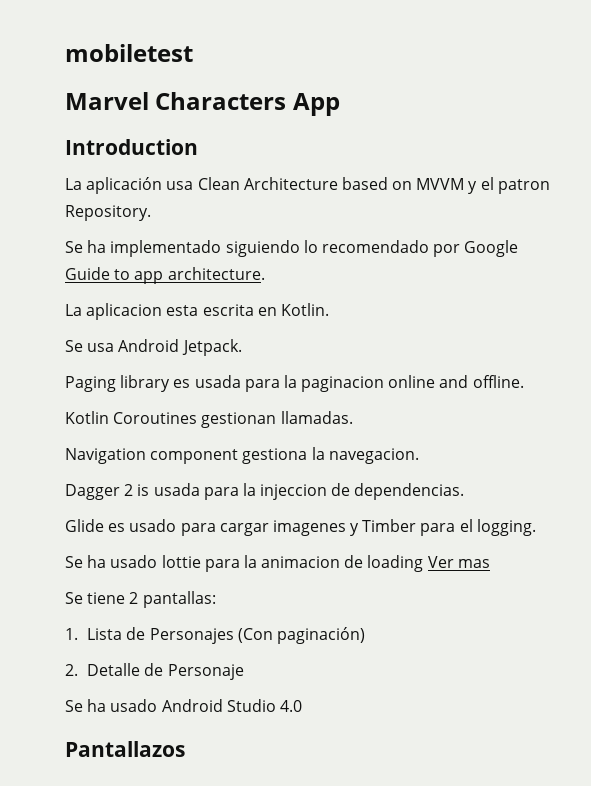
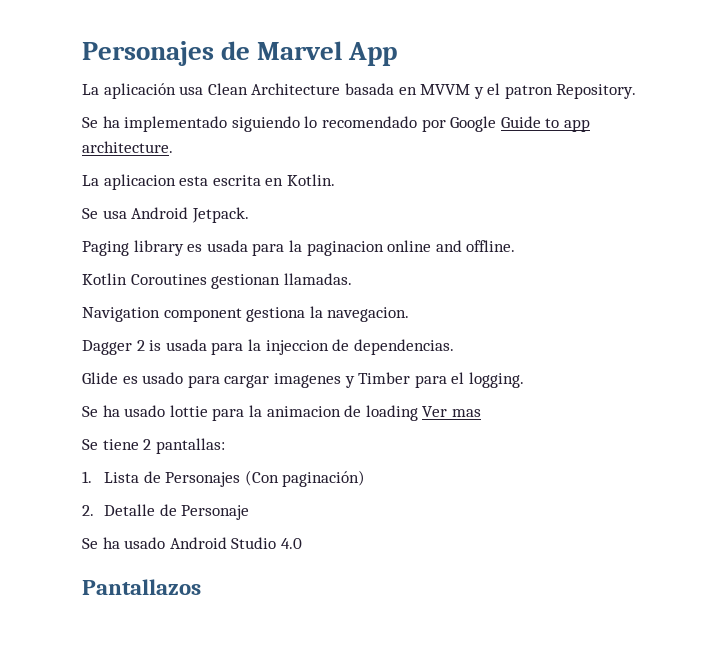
- mobiletest
- Marvel Characters App
+ Personajes de Marvel App
- Introduction
- La aplicación usa Clean Architecture based on MVVM y el patron Repository.
+ La aplicación usa Clean Architecture basada en MVVM y el patron Repository.

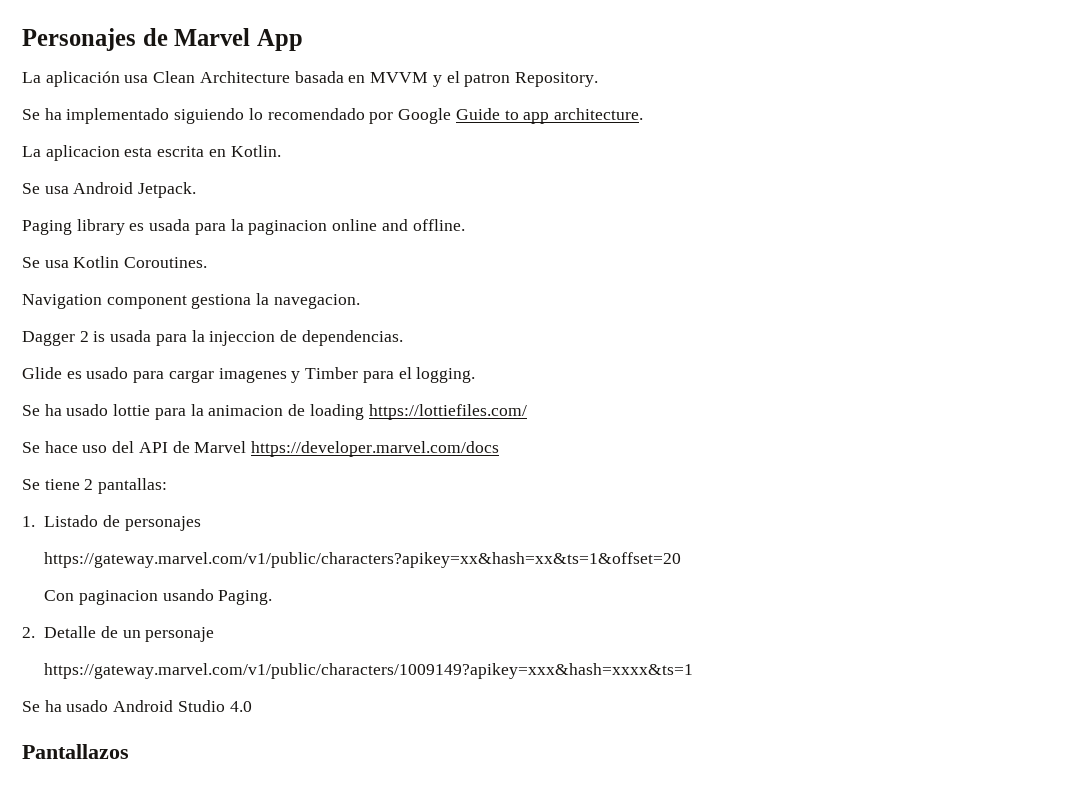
- Kotlin Coroutines gestionan llamadas.
+ Se usa Kotlin Coroutines.
- Se ha usado lottie para la animacion de loading Ver mas
+ Se ha usado lottie para la animacion de loading https://lottiefiles.com/
+ Se hace uso del API de Marvel https://developer.marvel.com/docs
- 1. Lista de Personajes (Con paginación)
+ 1. Listado de personajes
+ https://gateway.marvel.com/v1/public/characters?apikey=xx&hash=xx&ts=1&offset=20
+ Con paginacion usando Paging.
- 2. Detalle de Personaje
+ 2. Detalle de un personaje
+ https://gateway.marvel.com/v1/public/characters/1009149?apikey=xxx&hash=xxxx&ts=1

